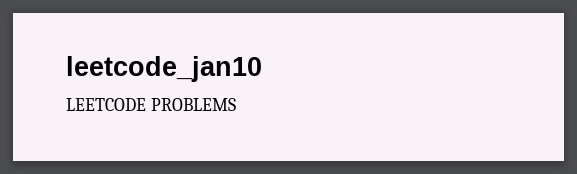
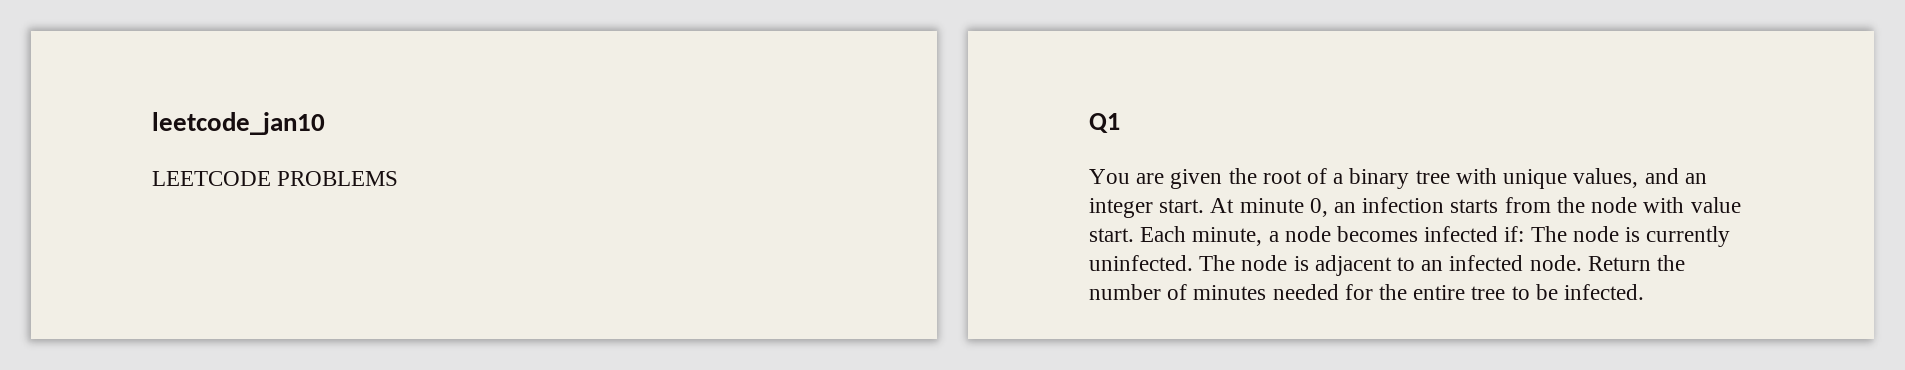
+ Q1
+ You are given the root of a binary tree with unique values, and an integer start. At minute 0, an infection starts from the node with value start. Each minute, a node becomes infected if: The node is currently uninfected. The node is adjacent to an infected node. Return the number of minutes needed for the entire tree to be infected.

